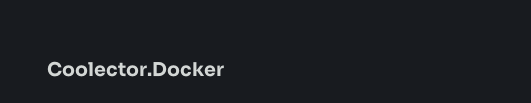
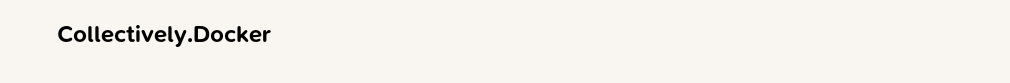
- Coolector.Docker
+ Collectively.Docker

